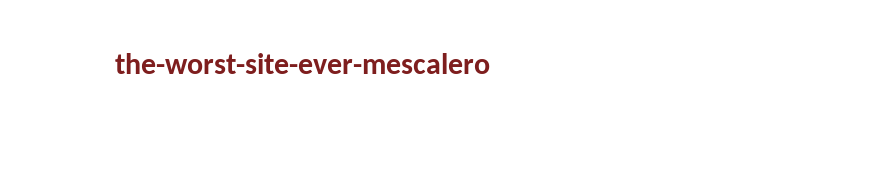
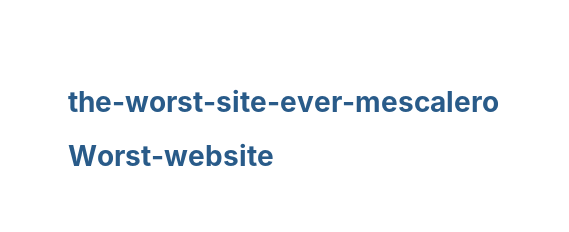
+ Worst-website

